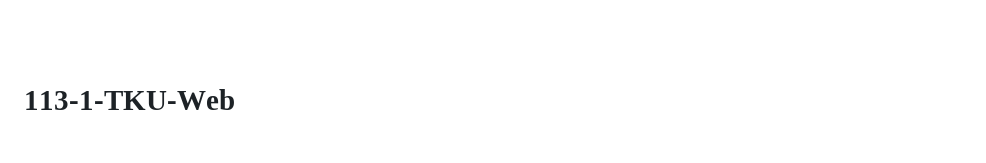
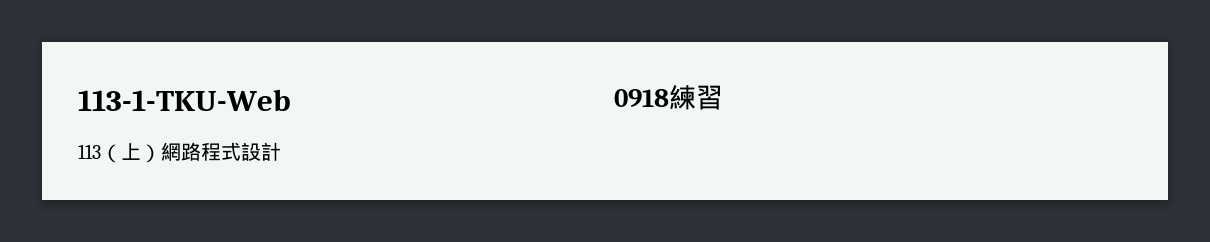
+ 113（上）網路程式設計
+ 0918練習

